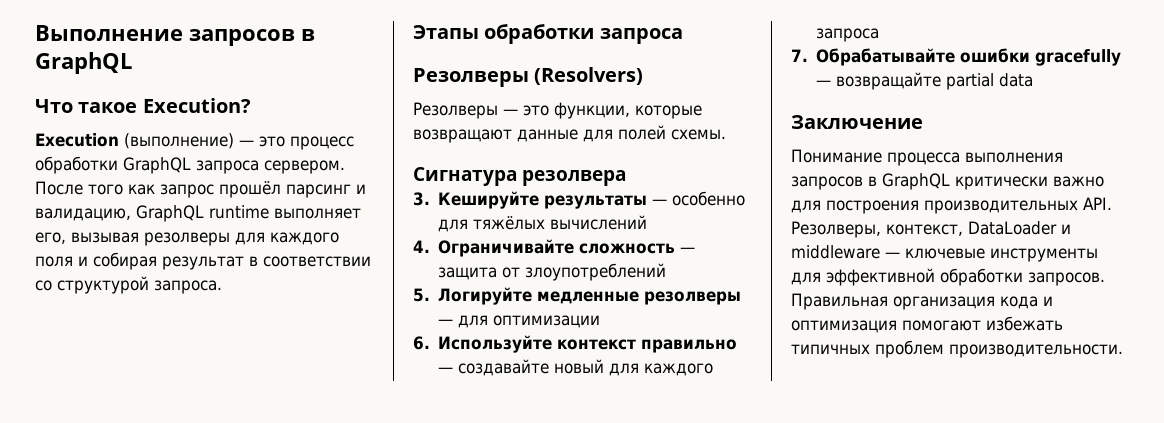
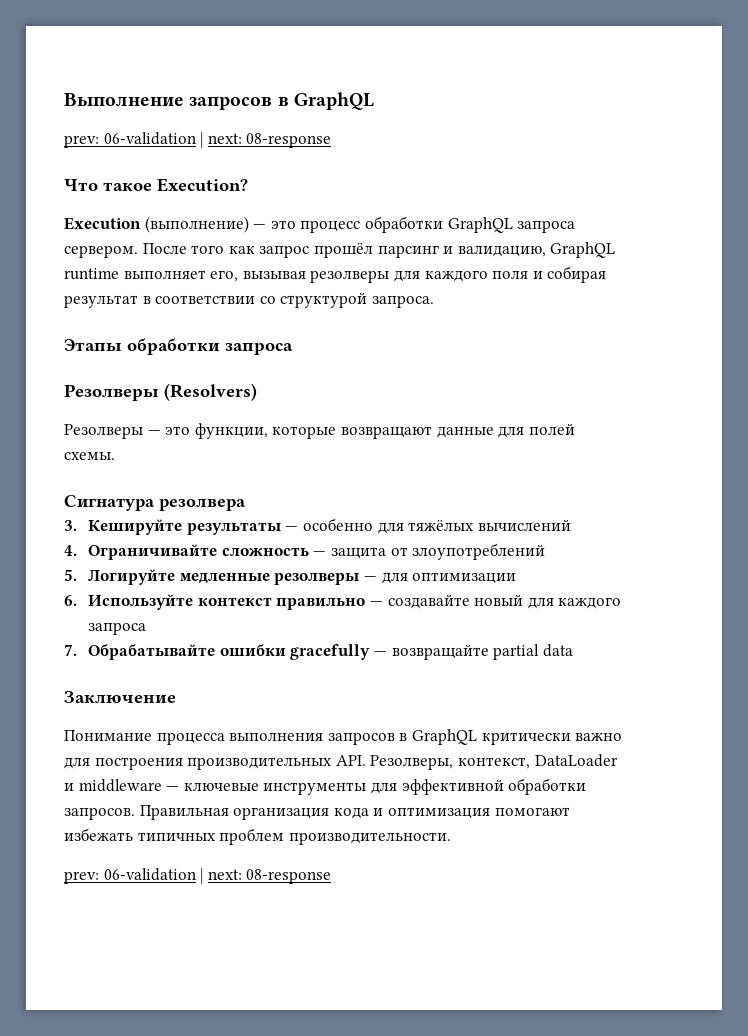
  Выполнение запросов в GraphQL
+ prev: 06-validation | next: 08-response
  Правильная организация кода и оптимизация помогают избежать типичных проблем производительности.
+ prev: 06-validation | next: 08-response

